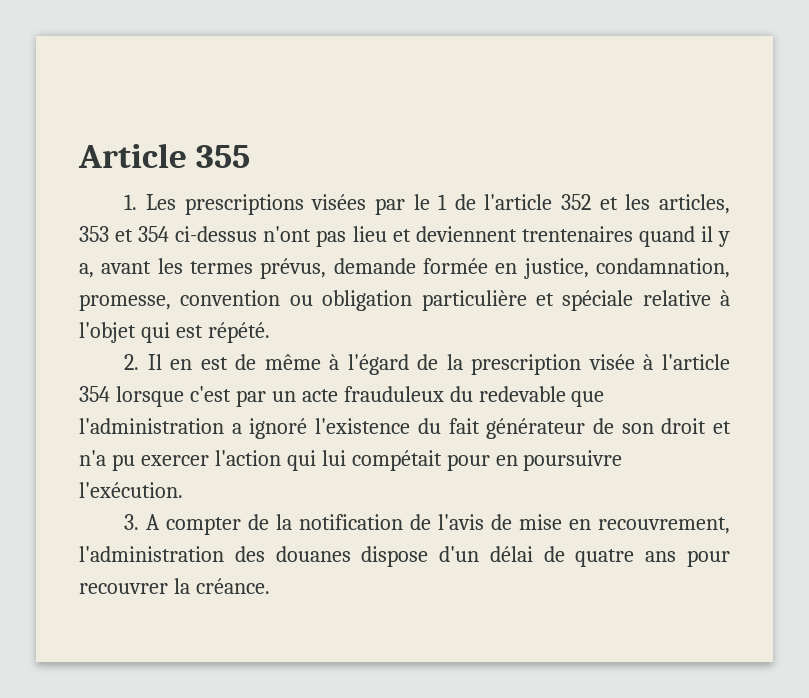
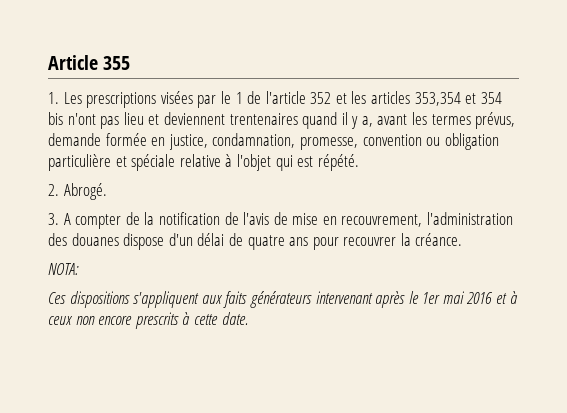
- 1. Les prescriptions visées par le 1 de l'article 352 et les articles, 353 et 354 ci-dessus n'ont pas lieu et deviennent trentenaires quand il y a, avant les termes prévus, demande formée en justice, condamnation, promesse, convention ou obligation particulière et spéciale relative à l'objet qui est répété.
+ 1. Les prescriptions visées par le 1 de l'article 352 et les articles 353,354 et 354 bis n'ont pas lieu et deviennent trentenaires quand il y a, avant les termes prévus, demande formée en justice, condamnation, promesse, convention ou obligation particulière et spéciale relative à l'objet qui est répété.
- 2. Il en est de même à l'égard de la prescription visée à l'article 354 lorsque c'est par un acte frauduleux du redevable que l'administration a ignoré l'existence du fait générateur de son droit et n'a pu exercer l'action qui lui compétait pour en poursuivre l'exécution.
+ 2. Abrogé.
+ NOTA:
+ Ces dispositions s'appliquent aux faits générateurs intervenant après le 1er mai 2016 et à ceux non encore prescrits à cette date.

